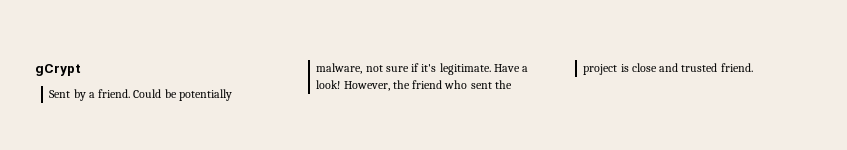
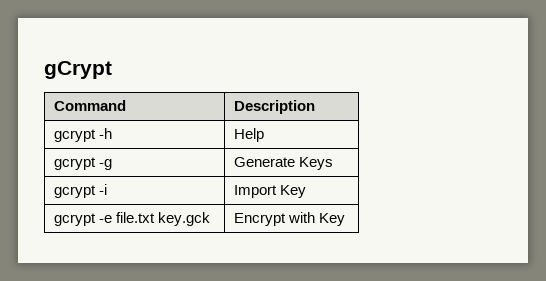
- Sent by a friend. Could be potentially malware, not sure if it's legitimate. Have a look! However, the friend who sent the project is close and trusted friend.
+ Command | Description
+ gcrypt -h | Help
+ gcrypt -g | Generate Keys
+ gcrypt -i | Import Key
+ gcrypt -e file.txt key.gck | Encrypt with Key

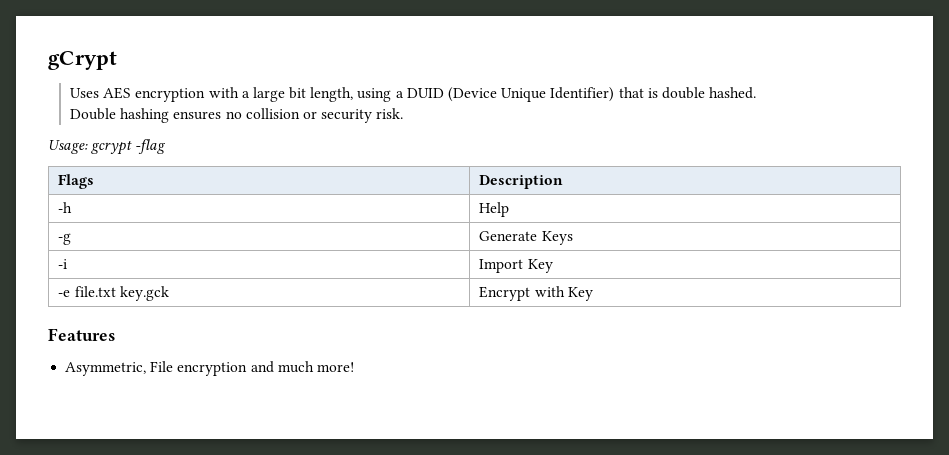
- Command | Description
+ Uses AES encryption with a large bit length, using a DUID (Device Unique Identifier) that is double hashed.
+ Double hashing ensures no collision or security risk.
+ Usage: gcrypt -flag
+ Flags | Description
- gcrypt -h | Help
+ -h | Help
- gcrypt -g | Generate Keys
+ -g | Generate Keys
- gcrypt -i | Import Key
+ -i | Import Key
- gcrypt -e file.txt key.gck | Encrypt with Key
+ -e file.txt key.gck | Encrypt with Key
+ Features
+ Asymmetric, File encryption and much more!

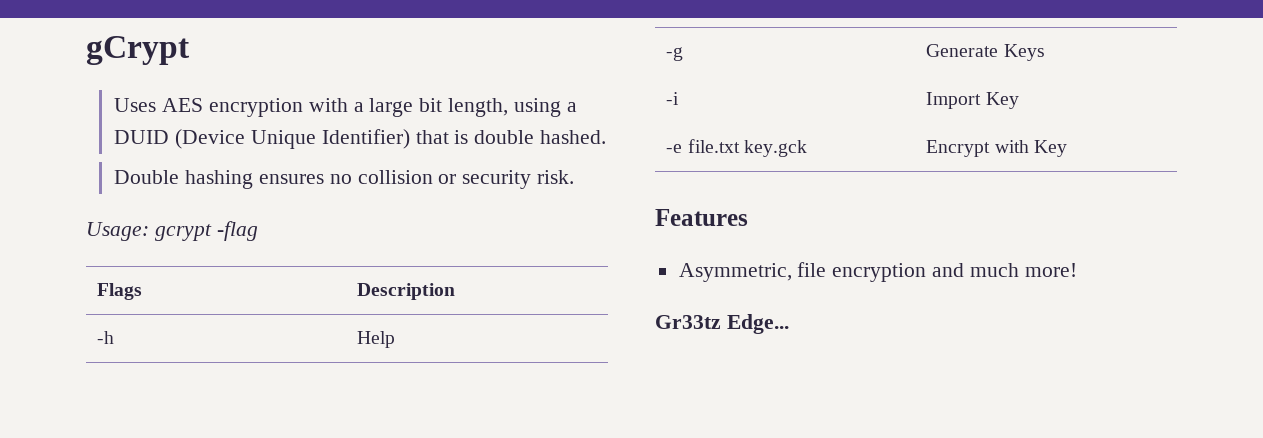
- Asymmetric, File encryption and much more!
+ Asymmetric, file encryption and much more!
+ Gr33tz Edge...

